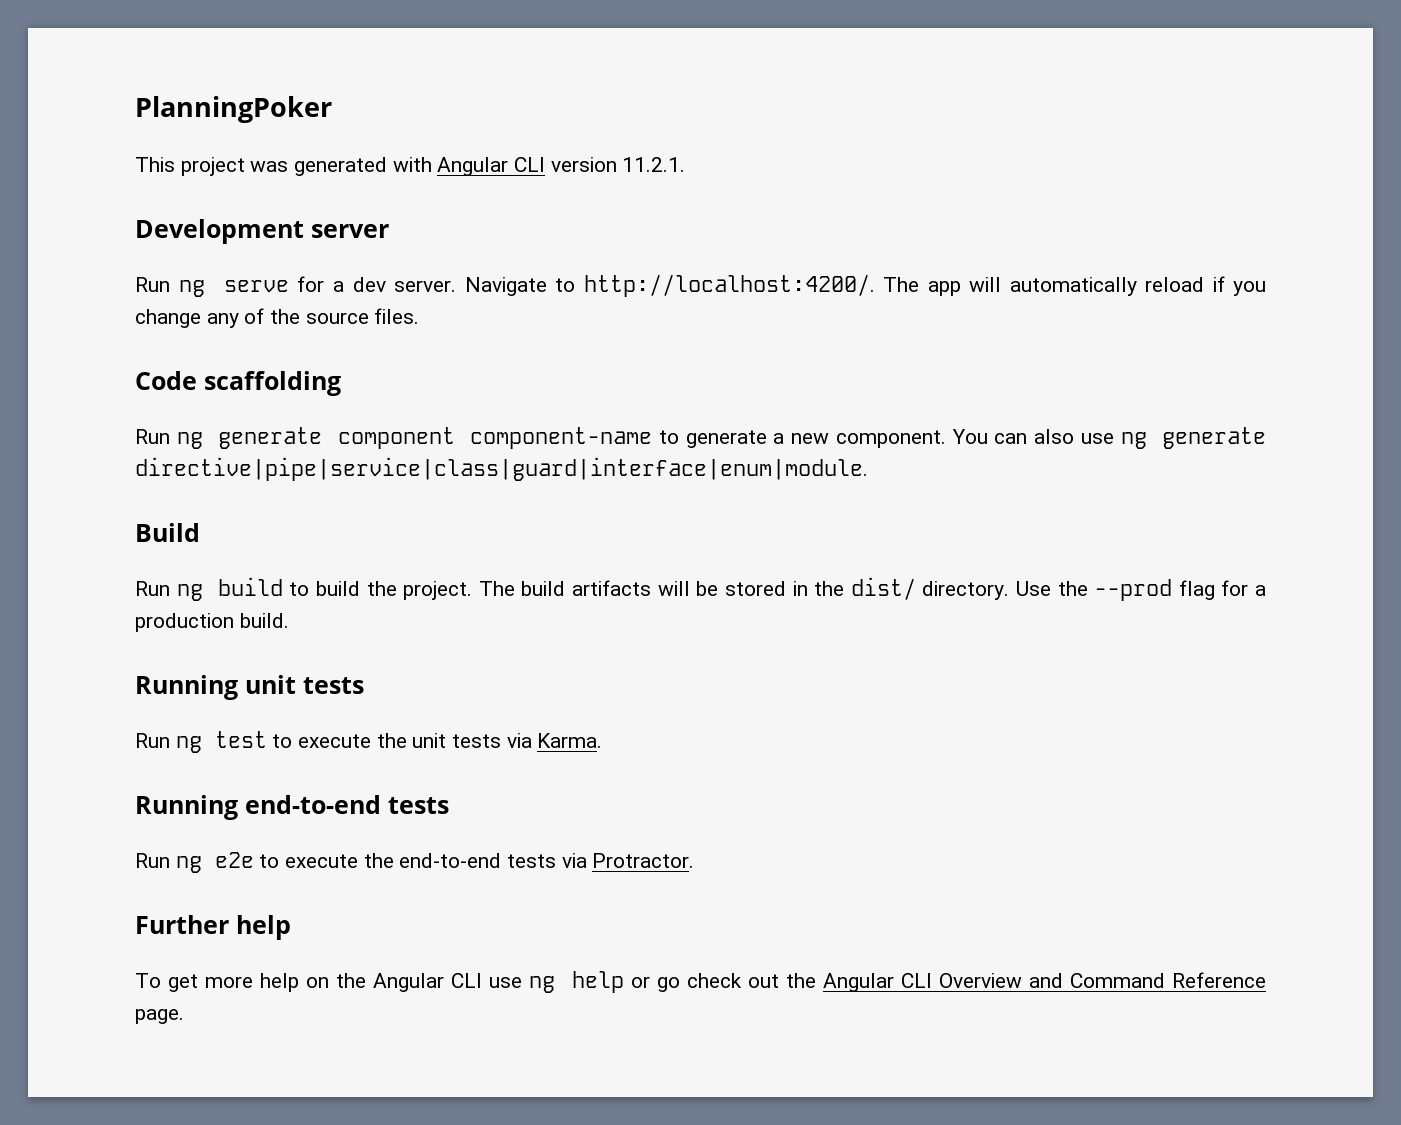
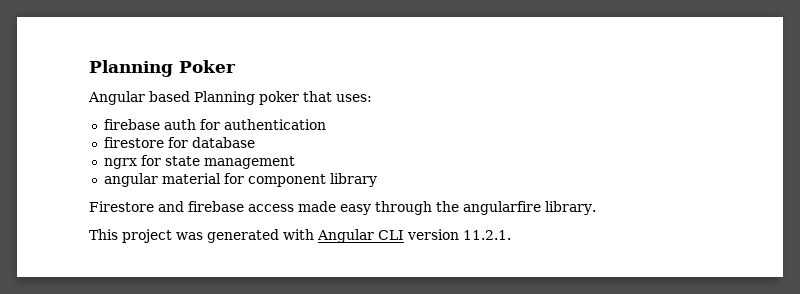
- PlanningPoker
+ Planning Poker
+ Angular based Planning poker that uses:
+ firebase auth for authentication
+ firestore for database
+ ngrx for state management
+ angular material for component library
+ Firestore and firebase access made easy through the angularfire library.
- Development server
- Run ng serve for a dev server. Navigate to http://localhost:4200/. The app will automatically reload if you change any of the source files.
- Code scaffolding
- Run ng generate component component-name to generate a new component. You can also use ng generate directive|pipe|service|class|guard|interface|enum|module.
- Build
- Run ng build to build the project. The build artifacts will be stored in the dist/ directory. Use the --prod flag for a production build.
- Running unit tests
- Run ng test to execute the unit tests via Karma.
- Running end-to-end tests
- Run ng e2e to execute the end-to-end tests via Protractor.
- Further help
- To get more help on the Angular CLI use ng help or go check out the Angular CLI Overview and Command Reference page.

